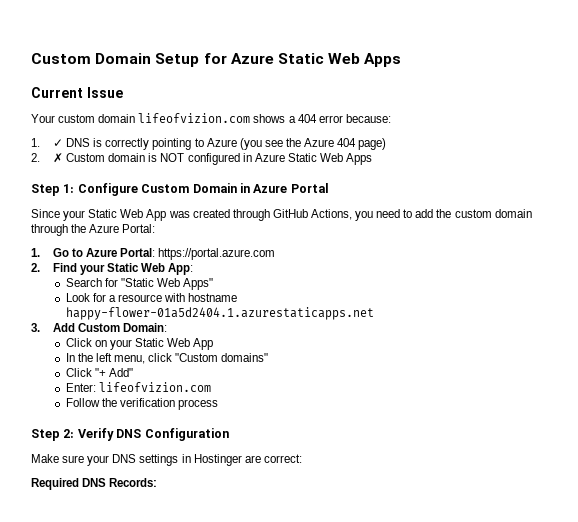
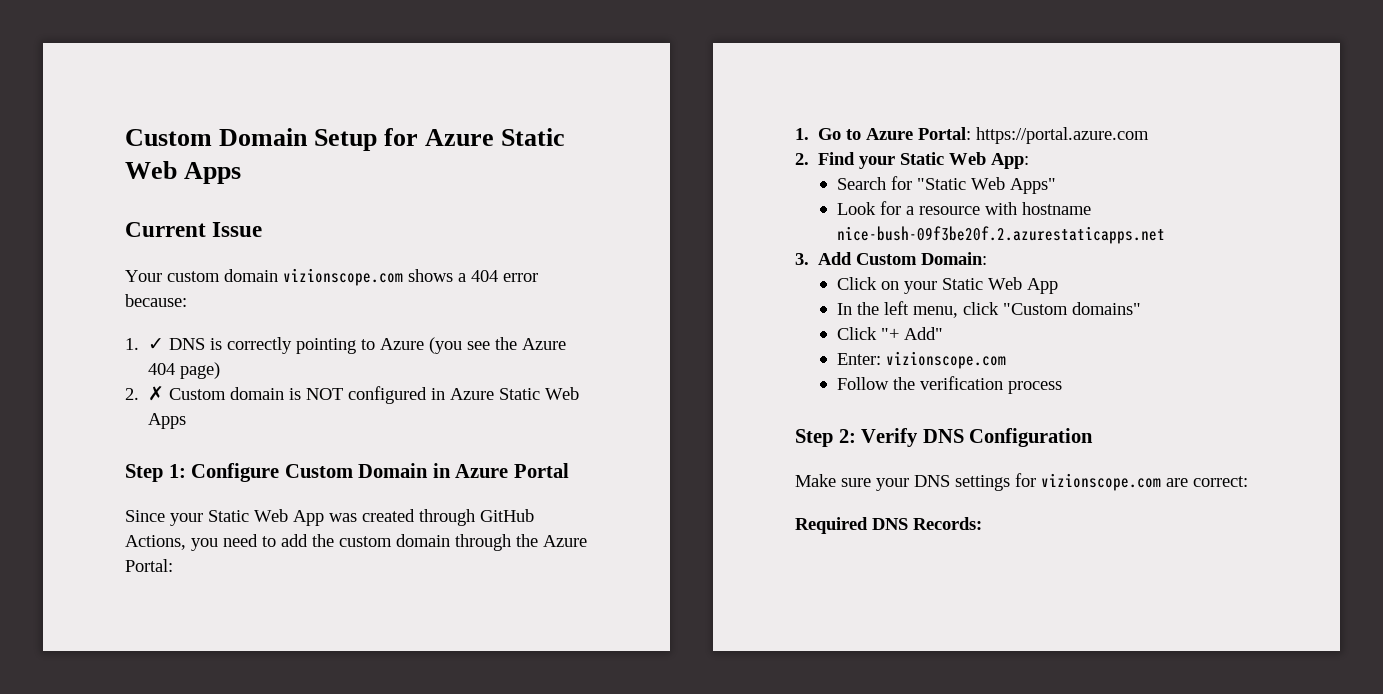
- Your custom domain lifeofvizion.com shows a 404 error because:
+ Your custom domain vizionscope.com shows a 404 error because:
- Look for a resource with hostname happy-flower-01a5d2404.1.azurestaticapps.net
+ Look for a resource with hostname nice-bush-09f3be20f.2.azurestaticapps.net
- Enter: lifeofvizion.com
+ Enter: vizionscope.com
- Make sure your DNS settings in Hostinger are correct:
+ Make sure your DNS settings for vizionscope.com are correct:

